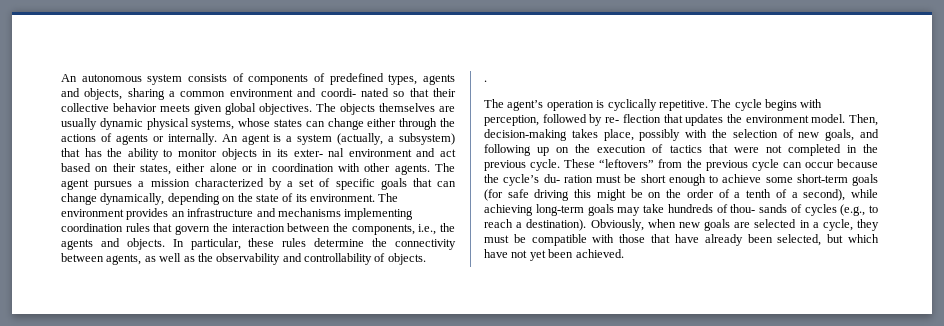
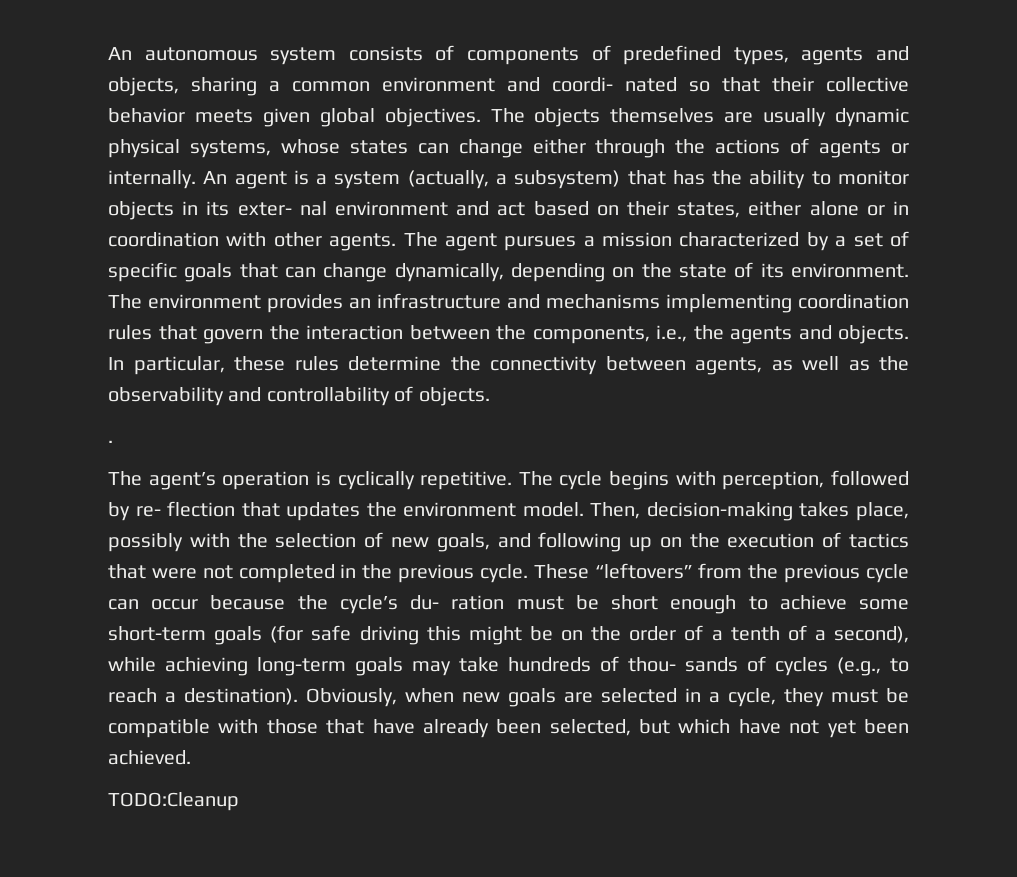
+ TODO:Cleanup

